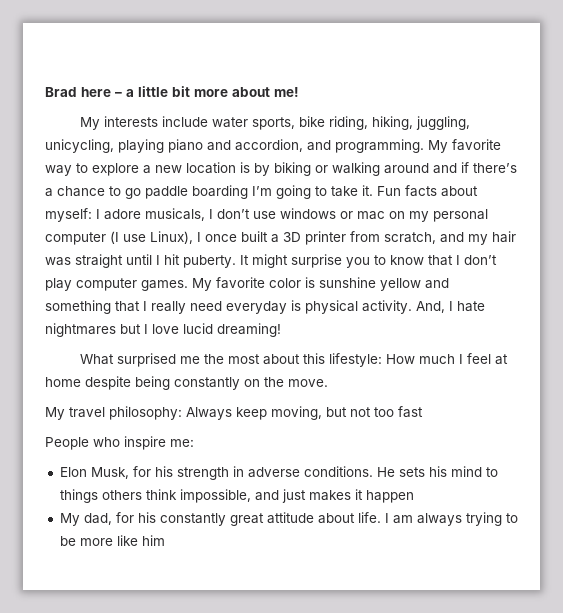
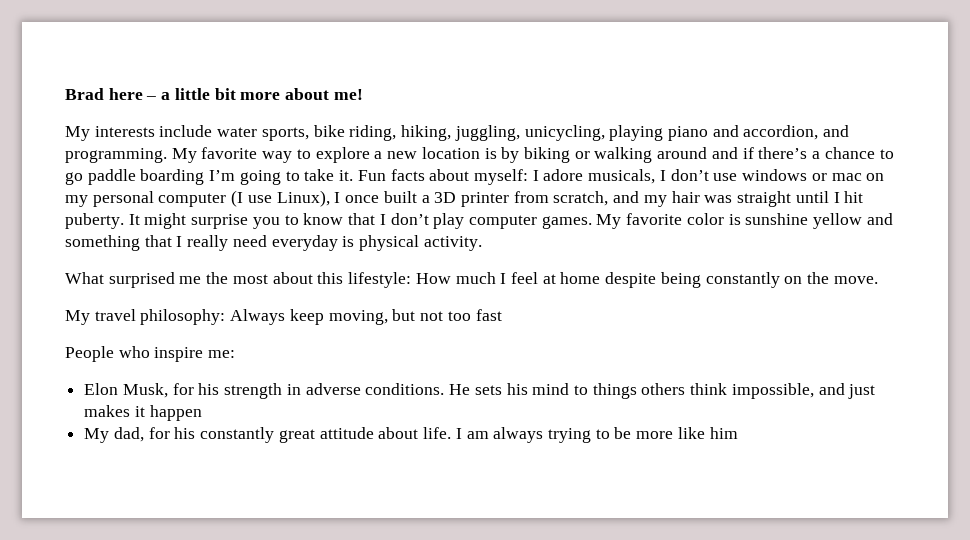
- And, I hate nightmares but I love lucid dreaming!

